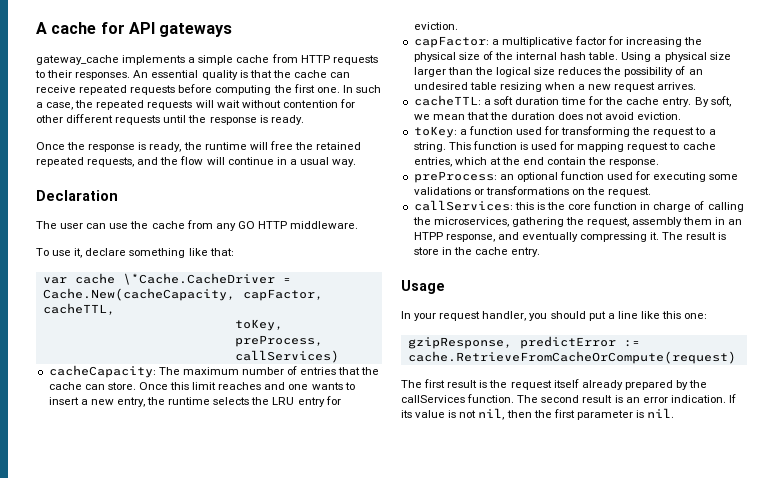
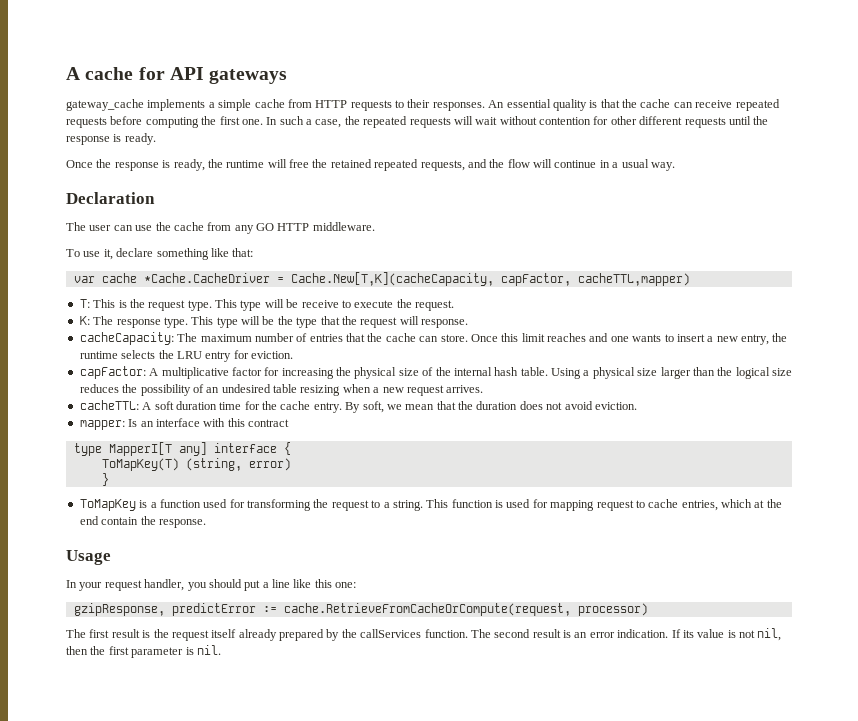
- var cache \*Cache.CacheDriver = Cache.New(cacheCapacity, capFactor, cacheTTL,
- toKey, preProcess, callServices)
+ var cache *Cache.CacheDriver = Cache.New[T,K](cacheCapacity, capFactor, cacheTTL,mapper)
+ T: This is the request type. This type will be receive to execute the request.
+ K: The response type. This type will be the type that the request will response.
- capFactor: a multiplicative factor for increasing the physical size of the internal hash table.
+ capFactor: A multiplicative factor for increasing the physical size of the internal hash table.
- cacheTTL: a soft duration time for the cache entry.
+ cacheTTL: A soft duration time for the cache entry.
- toKey: a function used for transforming the request to a string.
+ mapper: Is an interface with this contract
+ type MapperI[T any] interface {
+ ToMapKey(T) (string, error)
+ }
+ ToMapKey is a function used for transforming the request to a string.
- preProcess: an optional function used for executing some validations or transformations on the request.
- callServices: this is the core function in charge of calling the microservices, gathering the request, assembly them in an HTPP response, and eventually compressing it. The result is store in the cache entry.
- gzipResponse, predictError := cache.RetrieveFromCacheOrCompute(request)
+ gzipResponse, predictError := cache.RetrieveFromCacheOrCompute(request, processor)

